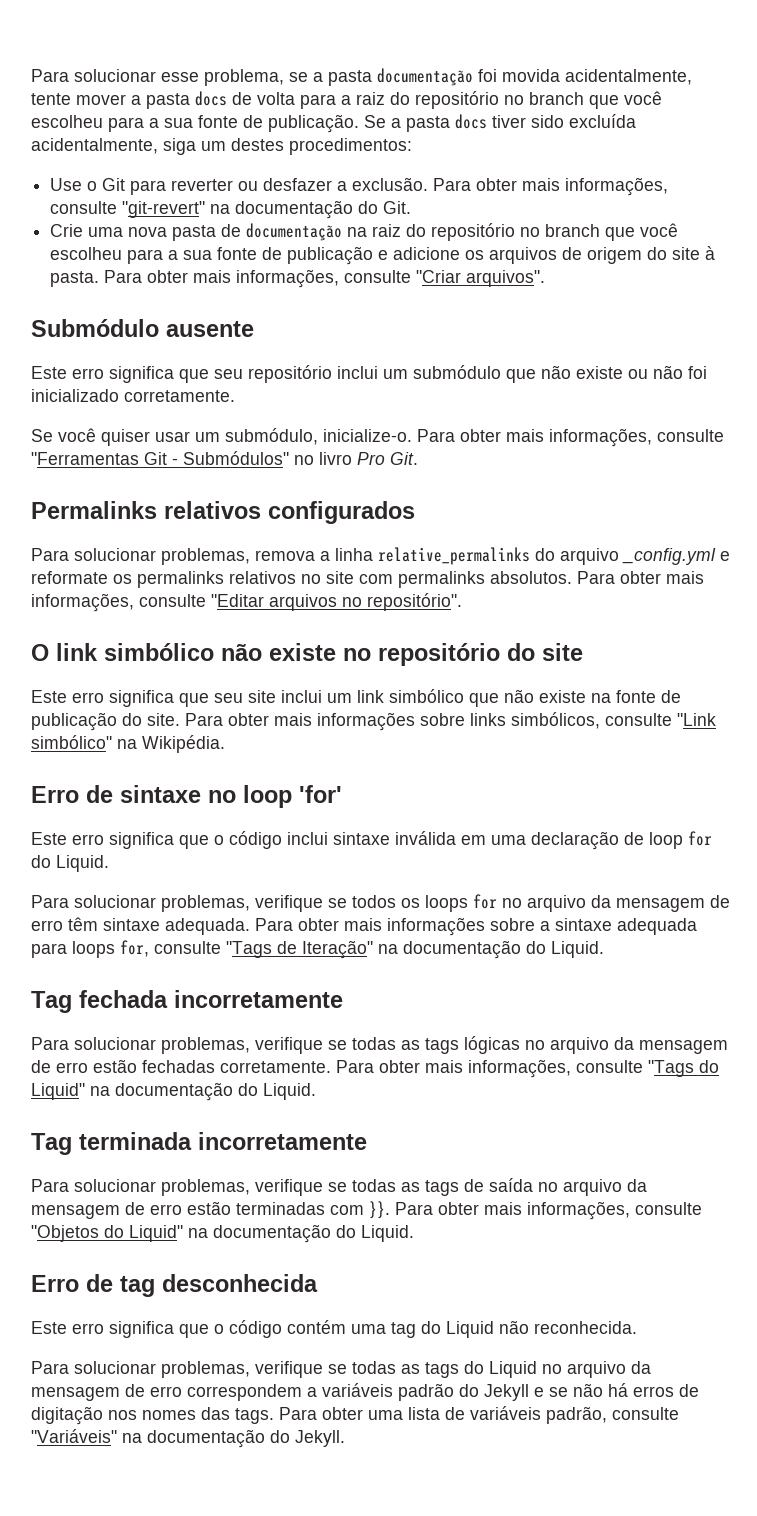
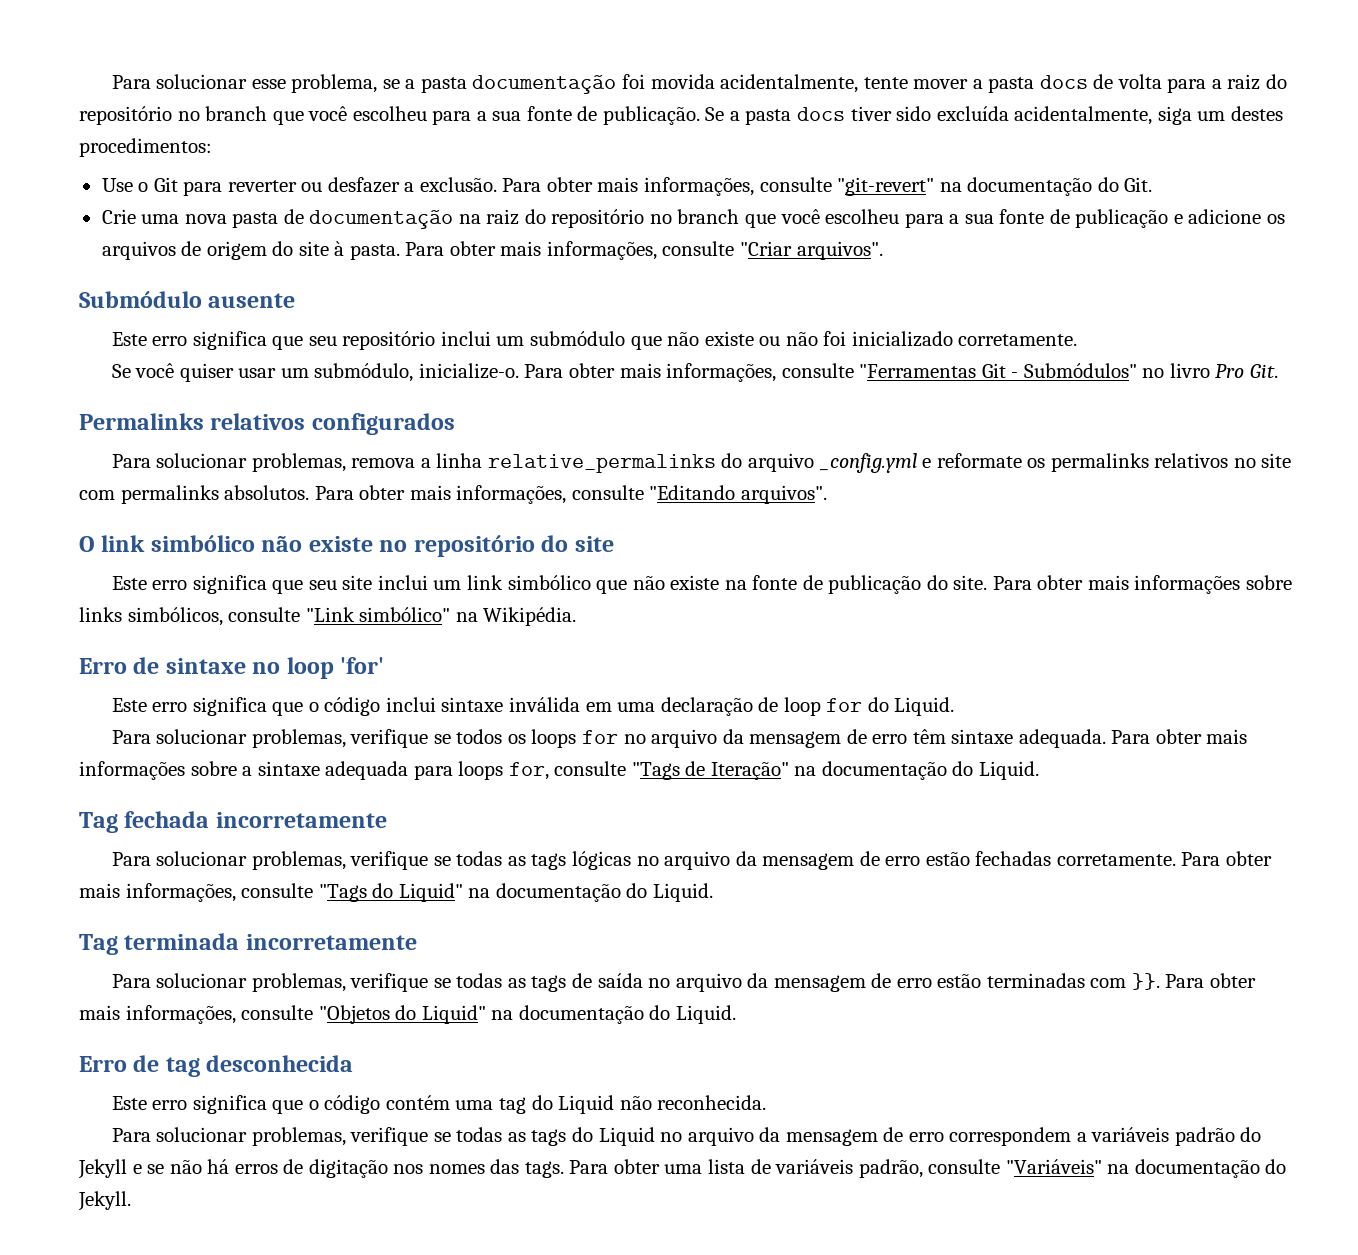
- Para obter mais informações, consulte "Editar arquivos no repositório".
+ Para obter mais informações, consulte "Editando arquivos".

